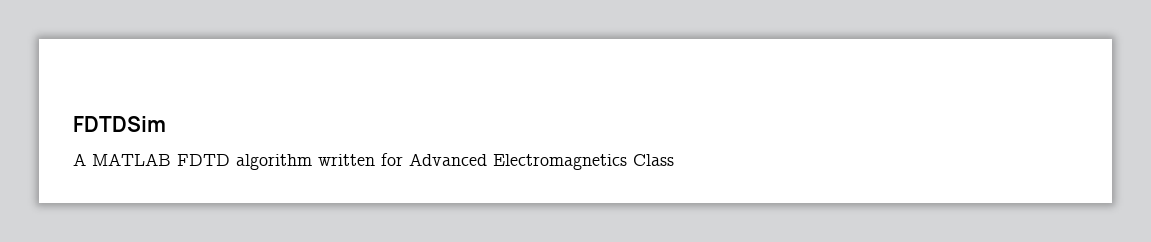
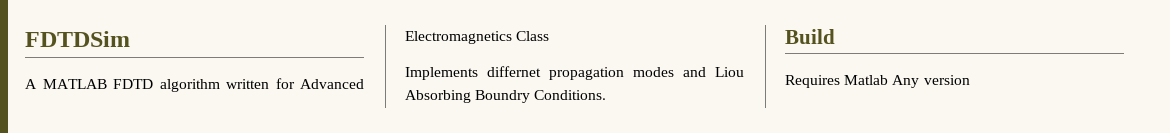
+ Implements differnet propagation modes and Liou Absorbing Boundry Conditions.
+ Build
+ Requires Matlab Any version

